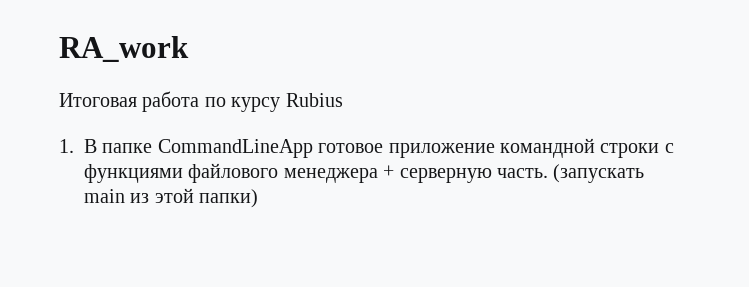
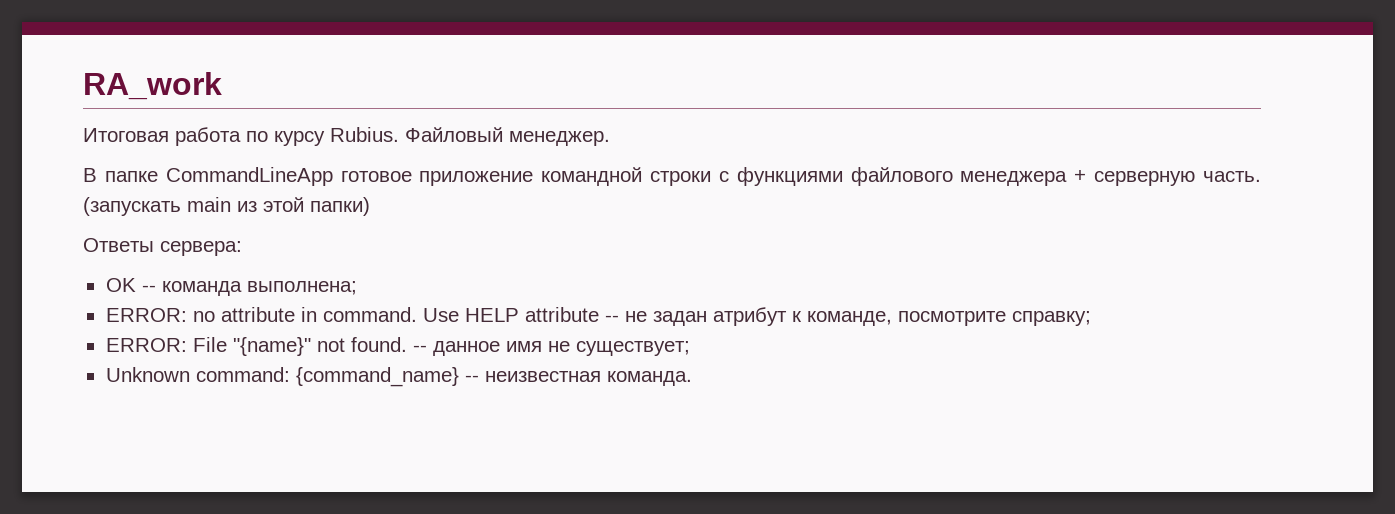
- Итоговая работа по курсу Rubius
- 1. В папке CommandLineApp готовое приложение командной строки с функциями файлового менеджера + серверную часть.
+ Итоговая работа по курсу Rubius. Файловый менеджер.
+ В папке CommandLineApp готовое приложение командной строки с функциями файлового менеджера + серверную часть.
+ Ответы сервера:
+ OK -- команда выполнена;
+ ERROR: no attribute in command. Use HELP attribute -- не задан атрибут к команде, посмотрите справку;
+ ERROR: File "{name}" not found. -- данное имя не существует;
+ Unknown command: {command_name} -- неизвестная команда.

